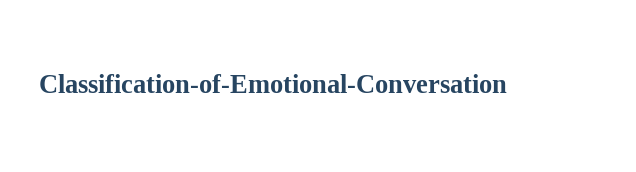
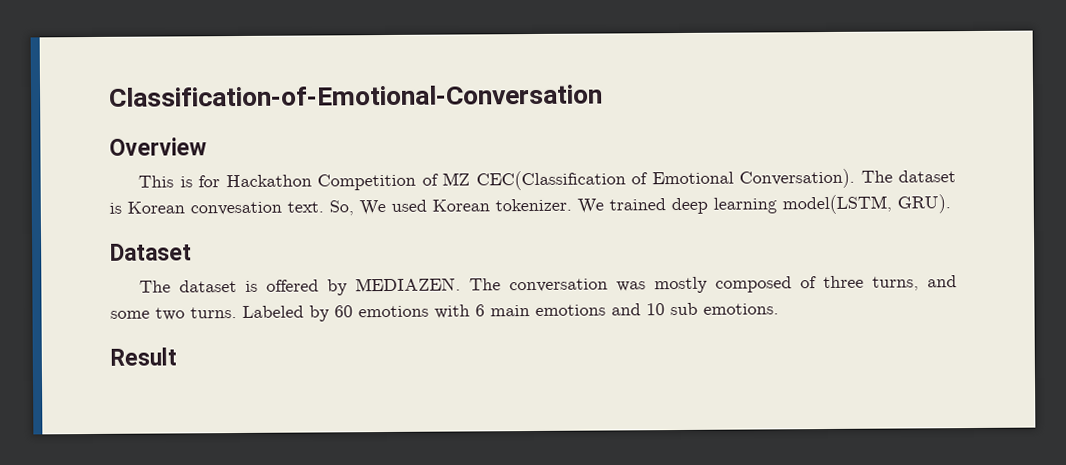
+ Overview
+ This is for Hackathon Competition of MZ CEC(Classification of Emotional Conversation). The dataset is Korean convesation text. So, We used Korean tokenizer. We trained deep learning model(LSTM, GRU).
+ Dataset
+ The dataset is offered by MEDIAZEN. The conversation was mostly composed of three turns, and some two turns. Labeled by 60 emotions with 6 main emotions and 10 sub emotions.
+ Result

